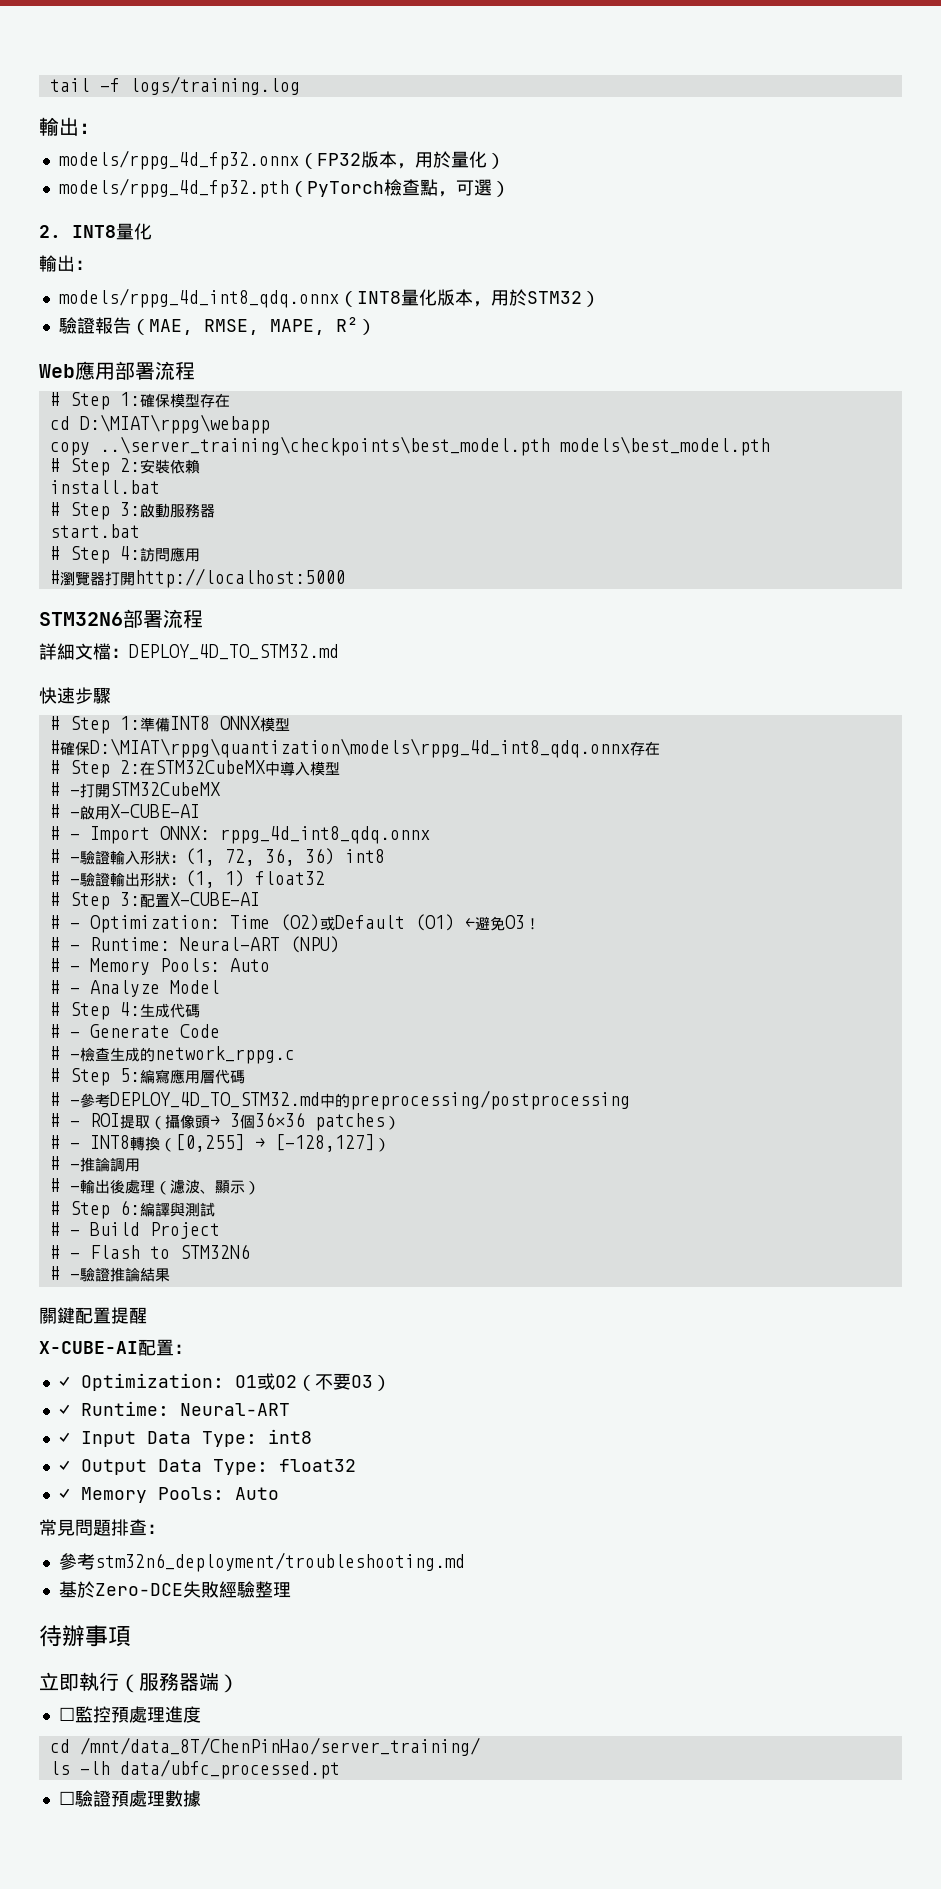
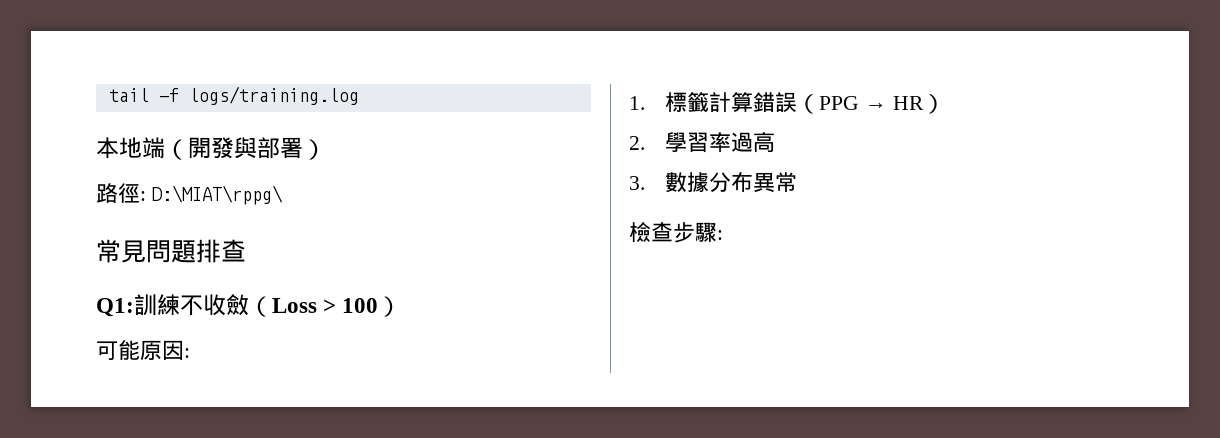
  tail -f logs/training.log
- 輸出：
- models/rppg_4d_fp32.onnx（FP32版本，用於量化）
- models/rppg_4d_fp32.pth（PyTorch檢查點，可選）
- 2. INT8量化
- 輸出：
- models/rppg_4d_int8_qdq.onnx（INT8量化版本，用於STM32）
- 驗證報告（MAE, RMSE, MAPE, R²）
- Web應用部署流程
- # Step 1:確保模型存在
- cd D:\MIAT\rppg\webapp
- copy ..\server_training\checkpoints\best_model.pth models\best_model.pth
- # Step 2:安裝依賴
- install.bat
- # Step 3:啟動服務器
- start.bat
- # Step 4:訪問應用
- #瀏覽器打開http://localhost:5000
- STM32N6部署流程
- 詳細文檔：DEPLOY_4D_TO_STM32.md
- 快速步驟
- # Step 1:準備INT8 ONNX模型
- #確保D:\MIAT\rppg\quantization\models\rppg_4d_int8_qdq.onnx存在
- # Step 2:在STM32CubeMX中導入模型
- # -打開STM32CubeMX
- # -啟用X-CUBE-AI
- # - Import ONNX: rppg_4d_int8_qdq.onnx
- # -驗證輸入形狀：(1, 72, 36, 36) int8
- # -驗證輸出形狀：(1, 1) float32
- # Step 3:配置X-CUBE-AI
- # - Optimization: Time (O2)或Default (O1) ←避免O3！
- # - Runtime: Neural-ART (NPU)
- # - Memory Pools: Auto
- # - Analyze Model
- # Step 4:生成代碼
- # - Generate Code
- # -檢查生成的network_rppg.c
- # Step 5:編寫應用層代碼
- # -參考DEPLOY_4D_TO_STM32.md中的preprocessing/postprocessing
- # - ROI提取（攝像頭→ 3個36×36 patches）
- # - INT8轉換（[0,255] → [-128,127]）
- # -推論調用
- # -輸出後處理（濾波、顯示）
- # Step 6:編譯與測試
- # - Build Project
- # - Flash to STM32N6
- # -驗證推論結果
- 關鍵配置提醒
- X-CUBE-AI配置：
- ✓ Optimization: O1或O2（不要O3）
- ✓ Runtime: Neural-ART
- ✓ Input Data Type: int8
- ✓ Output Data Type: float32
- ✓ Memory Pools: Auto
- 常見問題排查：
- 參考stm32n6_deployment/troubleshooting.md
- 基於Zero-DCE失敗經驗整理
- 待辦事項
- 立即執行（服務器端）
- ☐監控預處理進度
- cd /mnt/data_8T/ChenPinHao/server_training/
- ls -lh data/ubfc_processed.pt
- ☐驗證預處理數據
+ 本地端（開發與部署）
+ 路徑: D:\MIAT\rppg\
+ 常見問題排查
+ Q1:訓練不收斂（Loss > 100）
+ 可能原因:
+ 1.標籤計算錯誤（PPG → HR）
+ 2.學習率過高
+ 3.數據分布異常
+ 檢查步驟:

